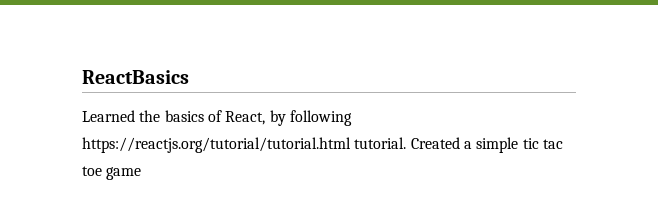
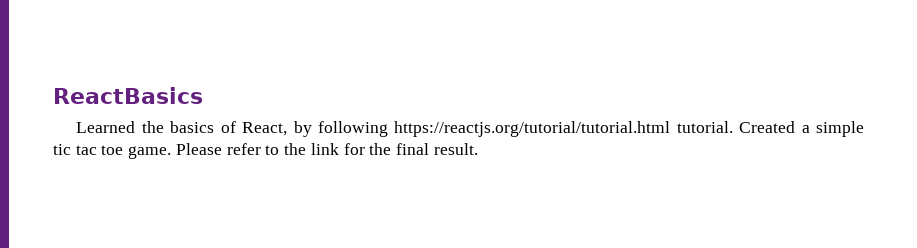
- Created a simple tic tac toe game
+ Created a simple tic tac toe game. Please refer to the link for the final result.

